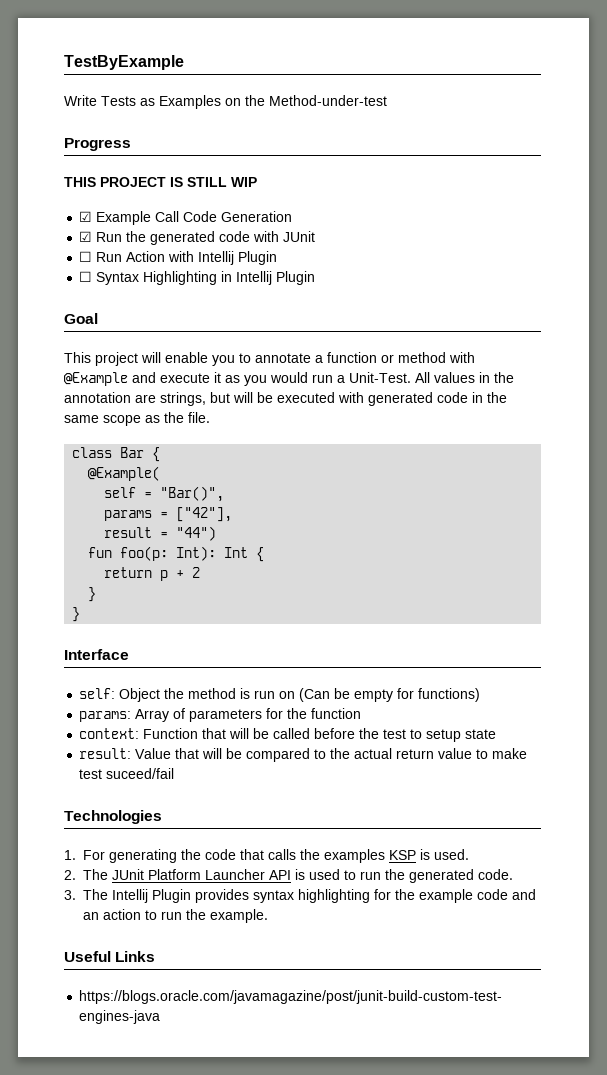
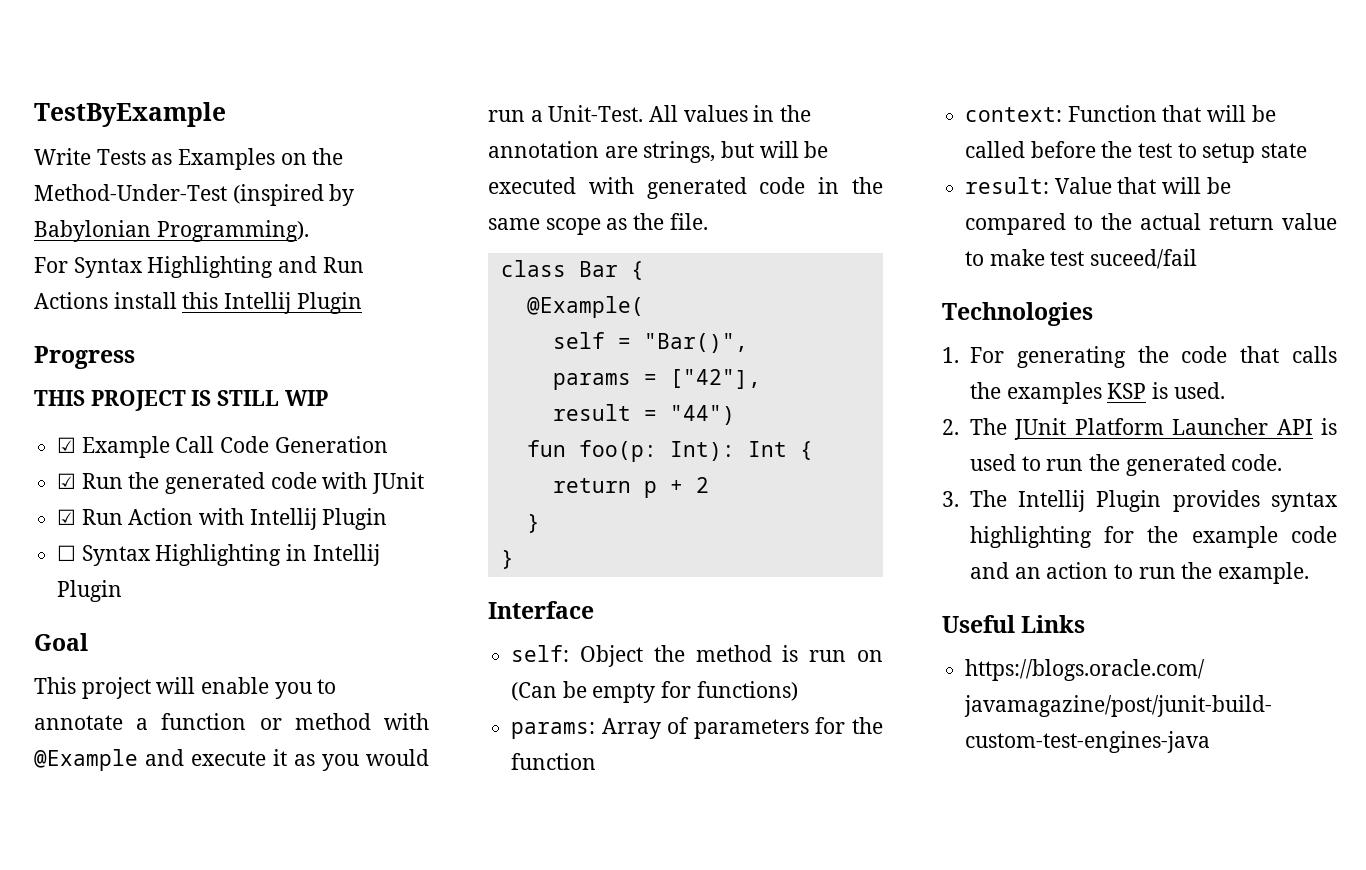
- Write Tests as Examples on the Method-under-test
+ Write Tests as Examples on the Method-Under-Test (inspired by Babylonian Programming).
+ For Syntax Highlighting and Run Actions install this Intellij Plugin
- ☐ Run Action with Intellij Plugin
+ ☑ Run Action with Intellij Plugin

